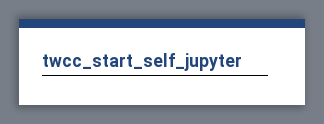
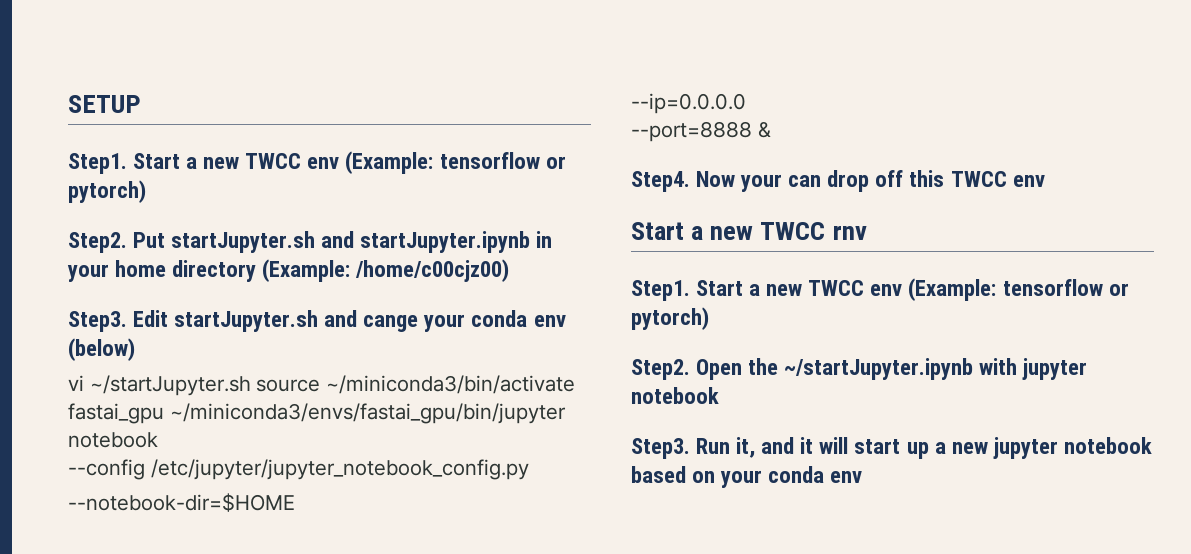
- twcc_start_self_jupyter
+ SETUP
+ Step1. Start a new TWCC env (Example: tensorflow or pytorch)
+ Step2. Put startJupyter.sh and startJupyter.ipynb in your home directory (Example: /home/c00cjz00)
+ Step3. Edit startJupyter.sh and cange your conda env (below)
+ vi ~/startJupyter.sh source ~/miniconda3/bin/activate fastai_gpu ~/miniconda3/envs/fastai_gpu/bin/jupyter notebook
+ --config /etc/jupyter/jupyter_notebook_config.py
+ --notebook-dir=$HOME
+ --ip=0.0.0.0
+ --port=8888 &
+ Step4. Now your can drop off this TWCC env
+ Start a new TWCC rnv
+ Step1. Start a new TWCC env (Example: tensorflow or pytorch)
+ Step2. Open the ~/startJupyter.ipynb with jupyter notebook
+ Step3. Run it, and it will start up a new jupyter notebook based on your conda env

